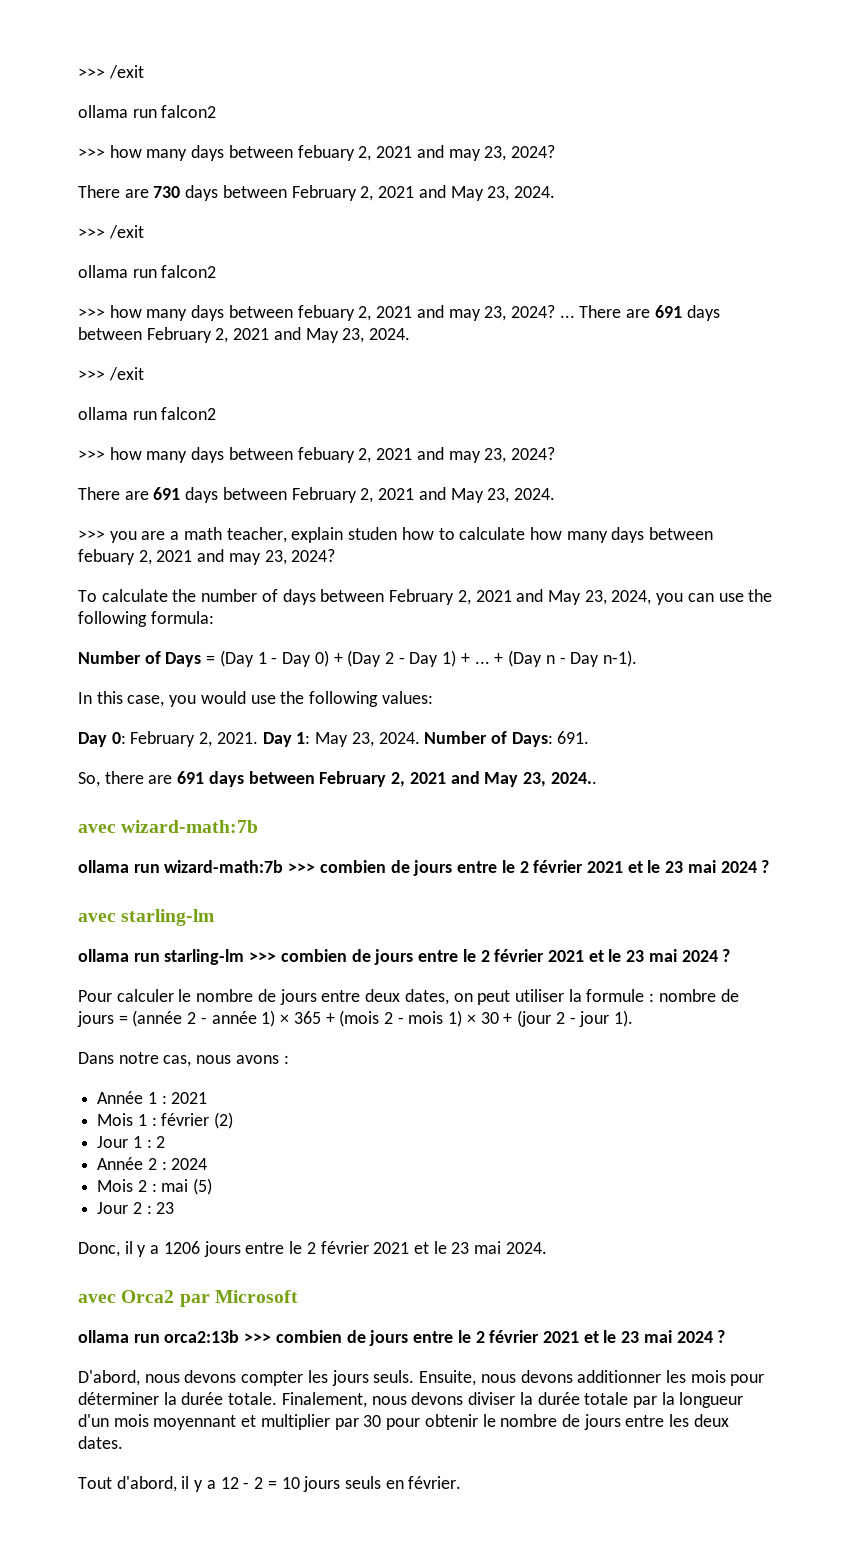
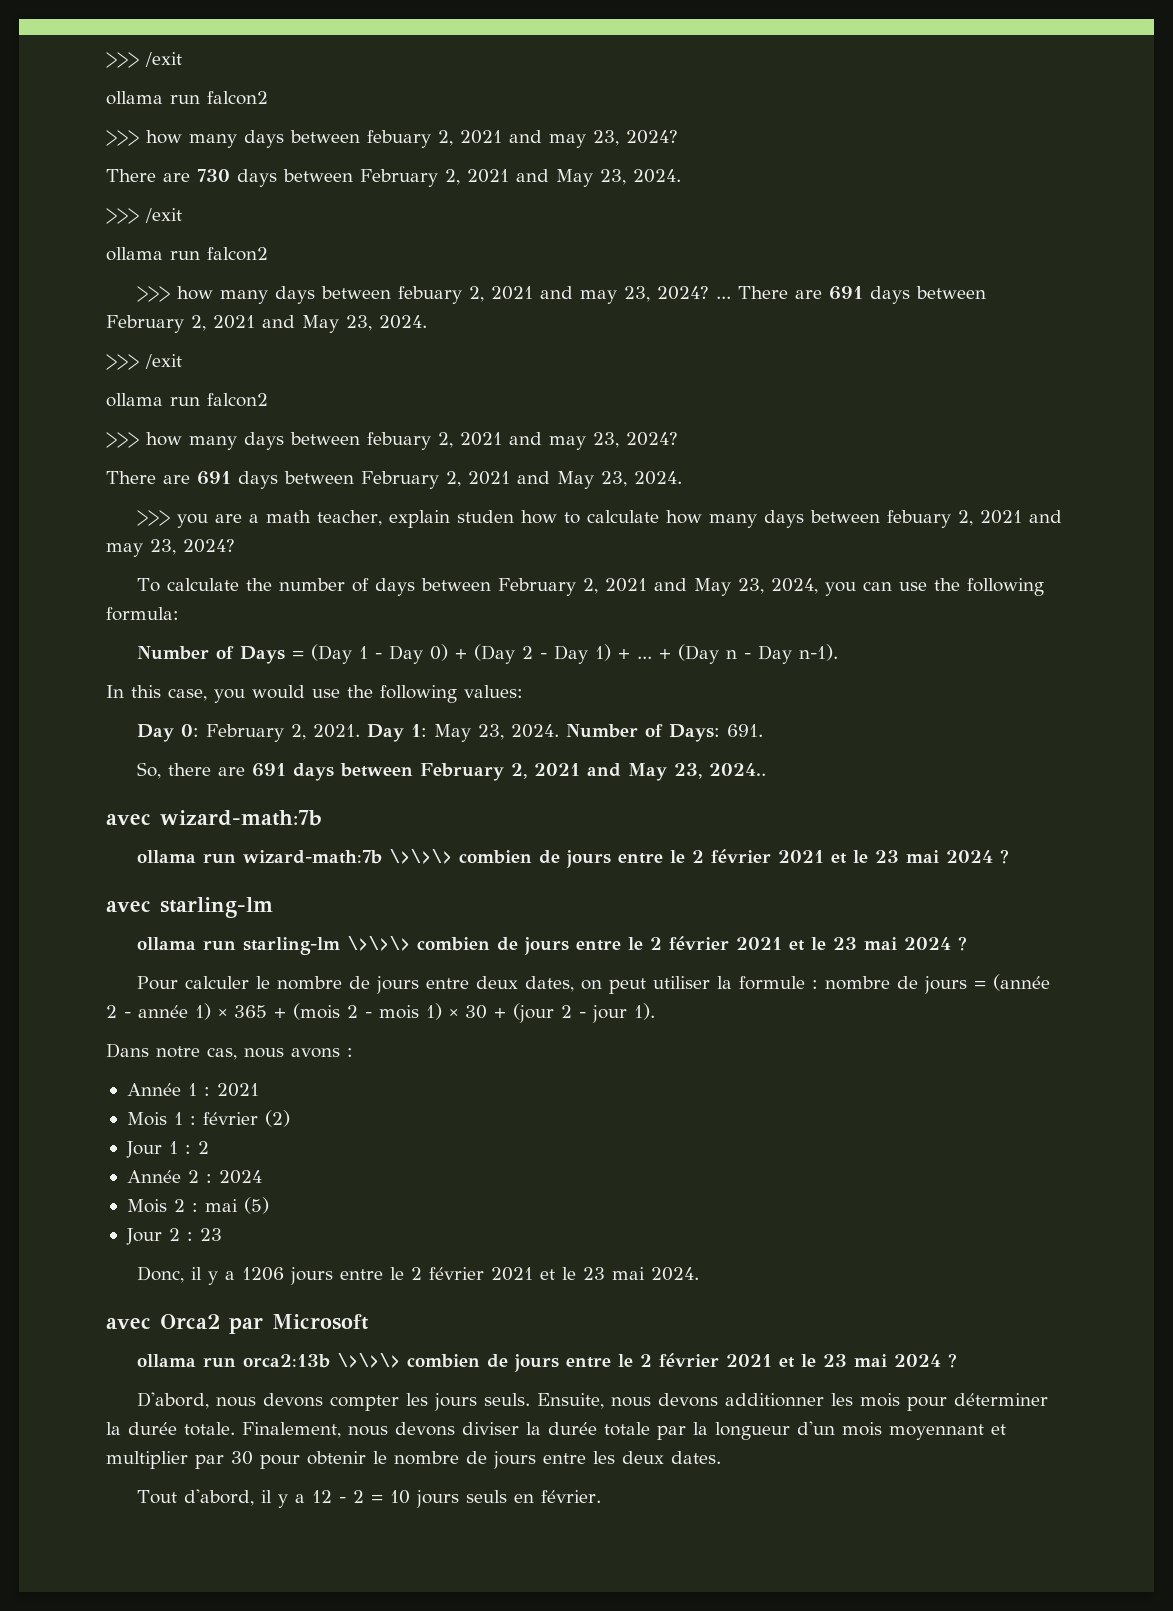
- ollama run wizard-math:7b >>> combien de jours entre le 2 février 2021 et le 23 mai 2024 ?
+ ollama run wizard-math:7b \>\>\> combien de jours entre le 2 février 2021 et le 23 mai 2024 ?
- ollama run starling-lm >>> combien de jours entre le 2 février 2021 et le 23 mai 2024 ?
+ ollama run starling-lm \>\>\> combien de jours entre le 2 février 2021 et le 23 mai 2024 ?
- ollama run orca2:13b >>> combien de jours entre le 2 février 2021 et le 23 mai 2024 ?
+ ollama run orca2:13b \>\>\> combien de jours entre le 2 février 2021 et le 23 mai 2024 ?

